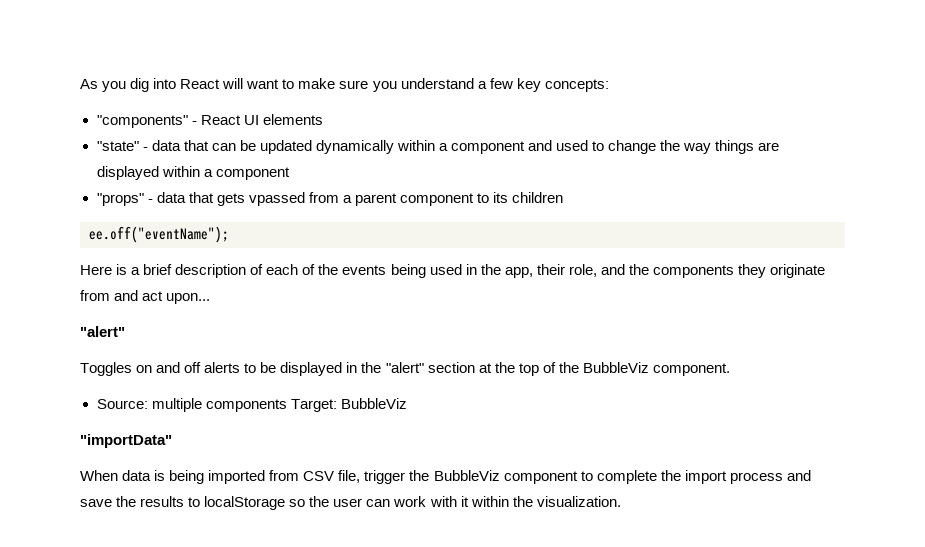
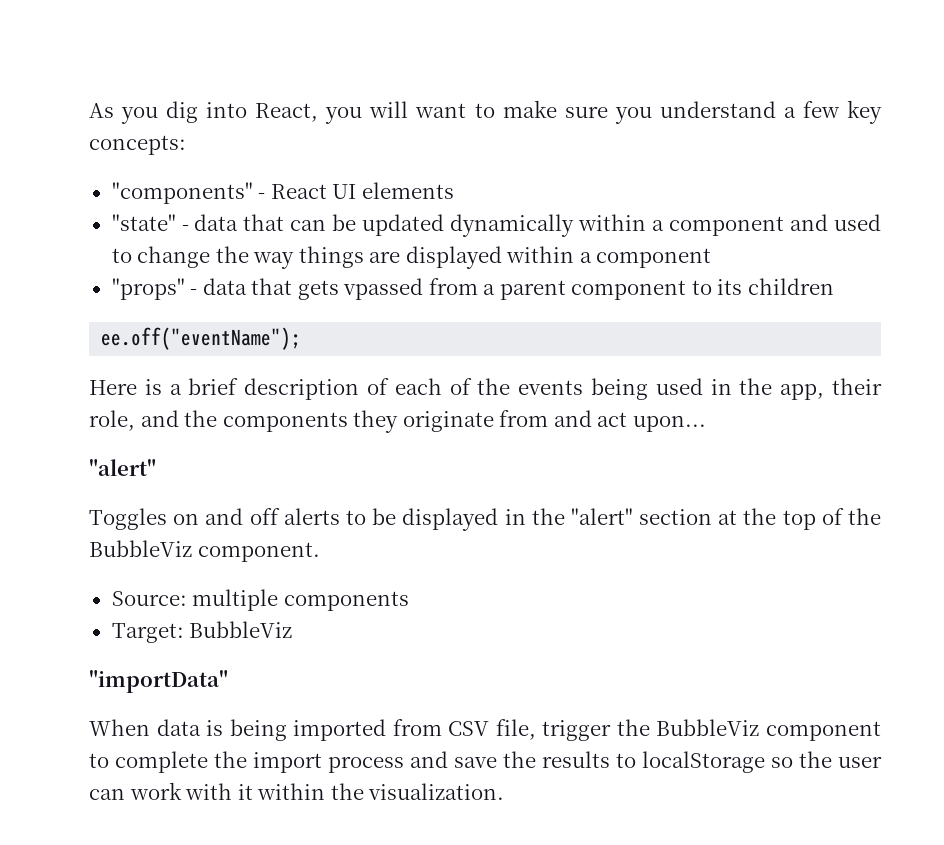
- As you dig into React will want to make sure you understand a few key concepts:
+ As you dig into React, you will want to make sure you understand a few key concepts:
- Source: multiple components Target: BubbleViz
+ Source: multiple components
+ Target: BubbleViz

